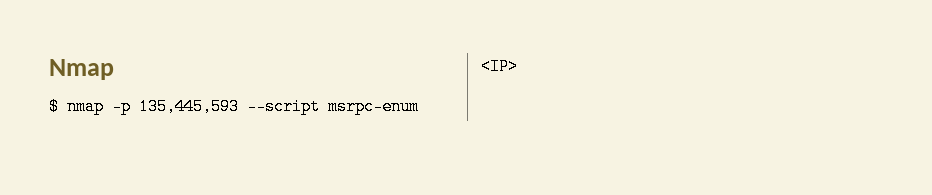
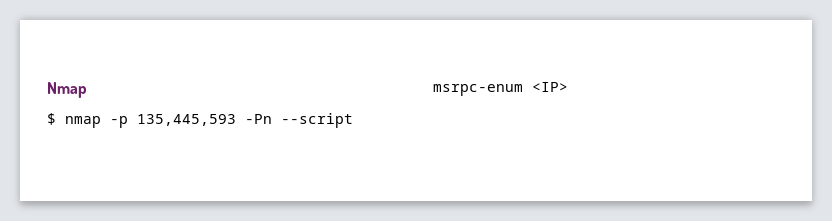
- $ nmap -p 135,445,593 --script msrpc-enum <IP>
+ $ nmap -p 135,445,593 -Pn --script msrpc-enum <IP>

